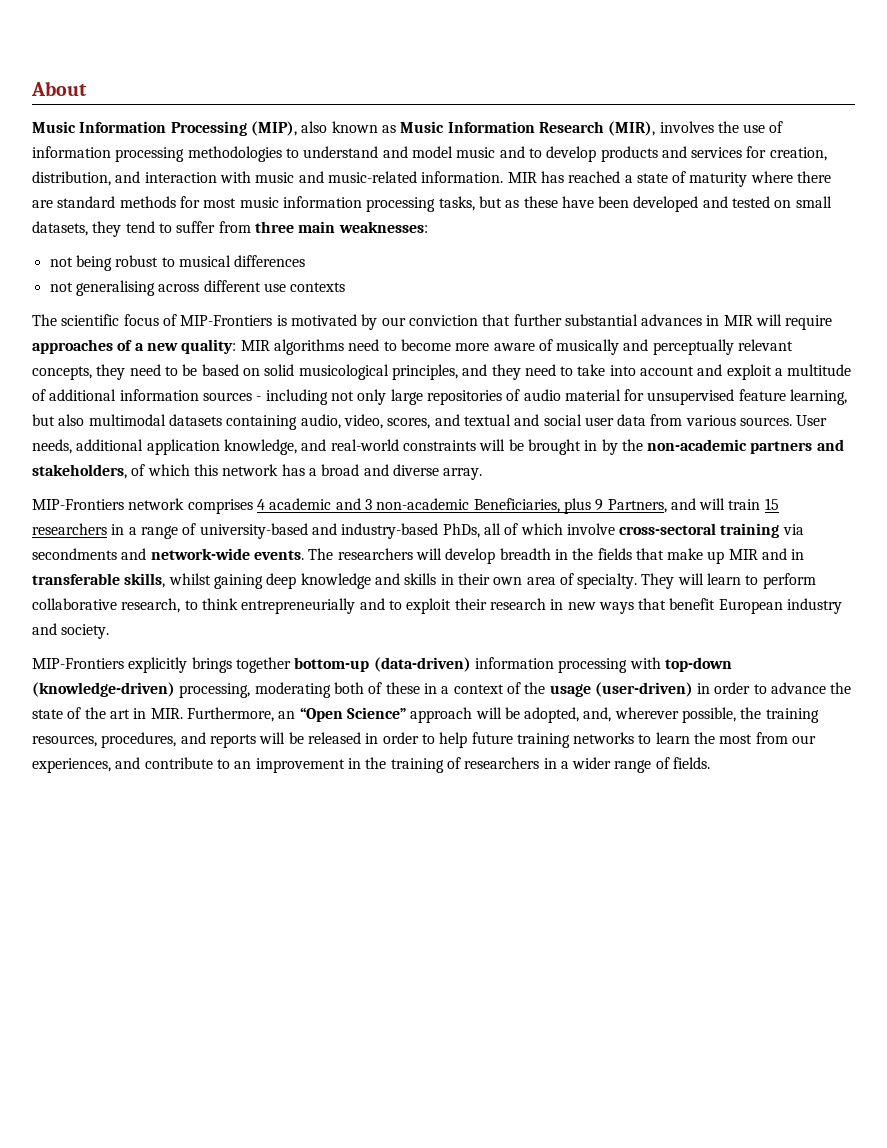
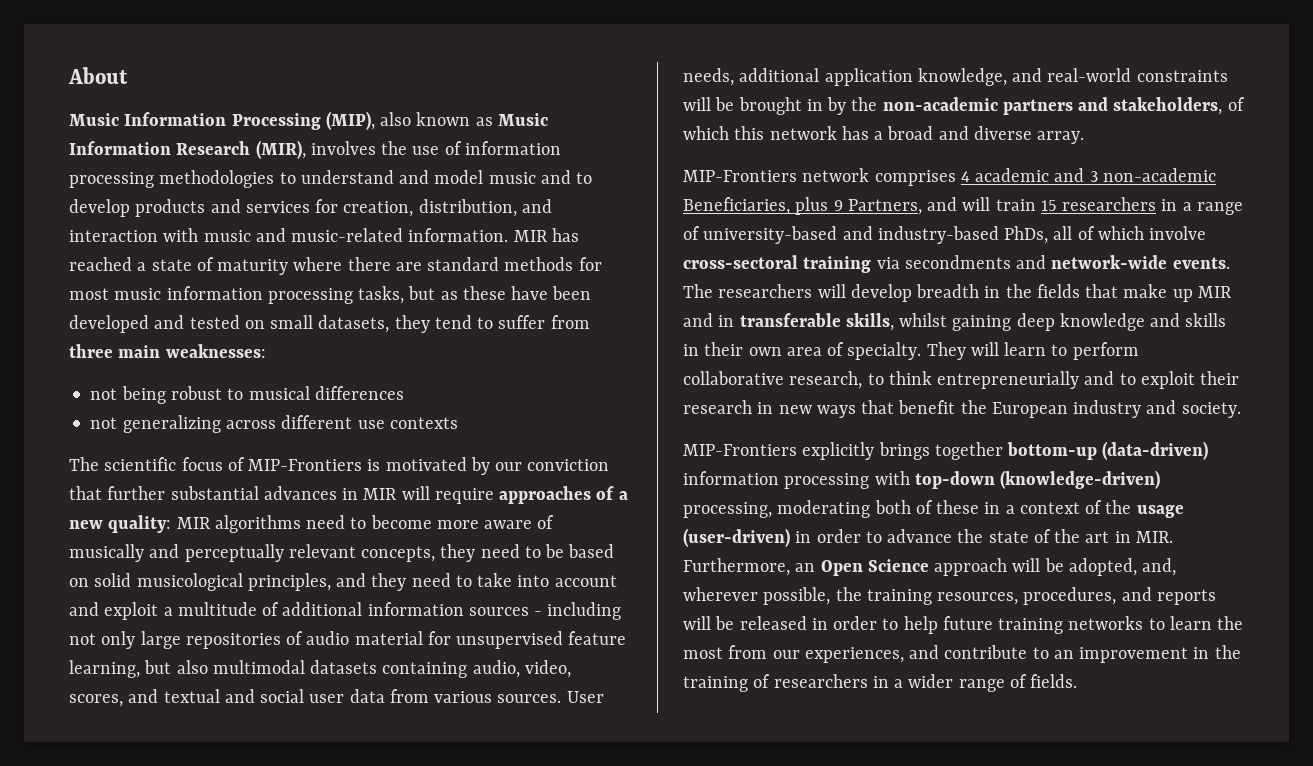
- not generalising across different use contexts
+ not generalizing across different use contexts
- They will learn to perform collaborative research, to think entrepreneurially and to exploit their research in new ways that benefit European industry and society.
+ They will learn to perform collaborative research, to think entrepreneurially and to exploit their research in new ways that benefit the European industry and society.
- MIP-Frontiers explicitly brings together bottom-up (data-driven) information processing with top-down (knowledge-driven) processing, moderating both of these in a context of the usage (user-driven) in order to advance the state of the art in MIR. Furthermore, an “Open Science” approach will be adopted, and, wherever possible, the training resources, procedures, and reports will be released in order to help future training networks to learn the most from our experiences, and contribute to an improvement in the training of researchers in a wider range of fields.
+ MIP-Frontiers explicitly brings together bottom-up (data-driven) information processing with top-down (knowledge-driven) processing, moderating both of these in a context of the usage (user-driven) in order to advance the state of the art in MIR. Furthermore, an Open Science approach will be adopted, and, wherever possible, the training resources, procedures, and reports will be released in order to help future training networks to learn the most from our experiences, and contribute to an improvement in the training of researchers in a wider range of fields.

